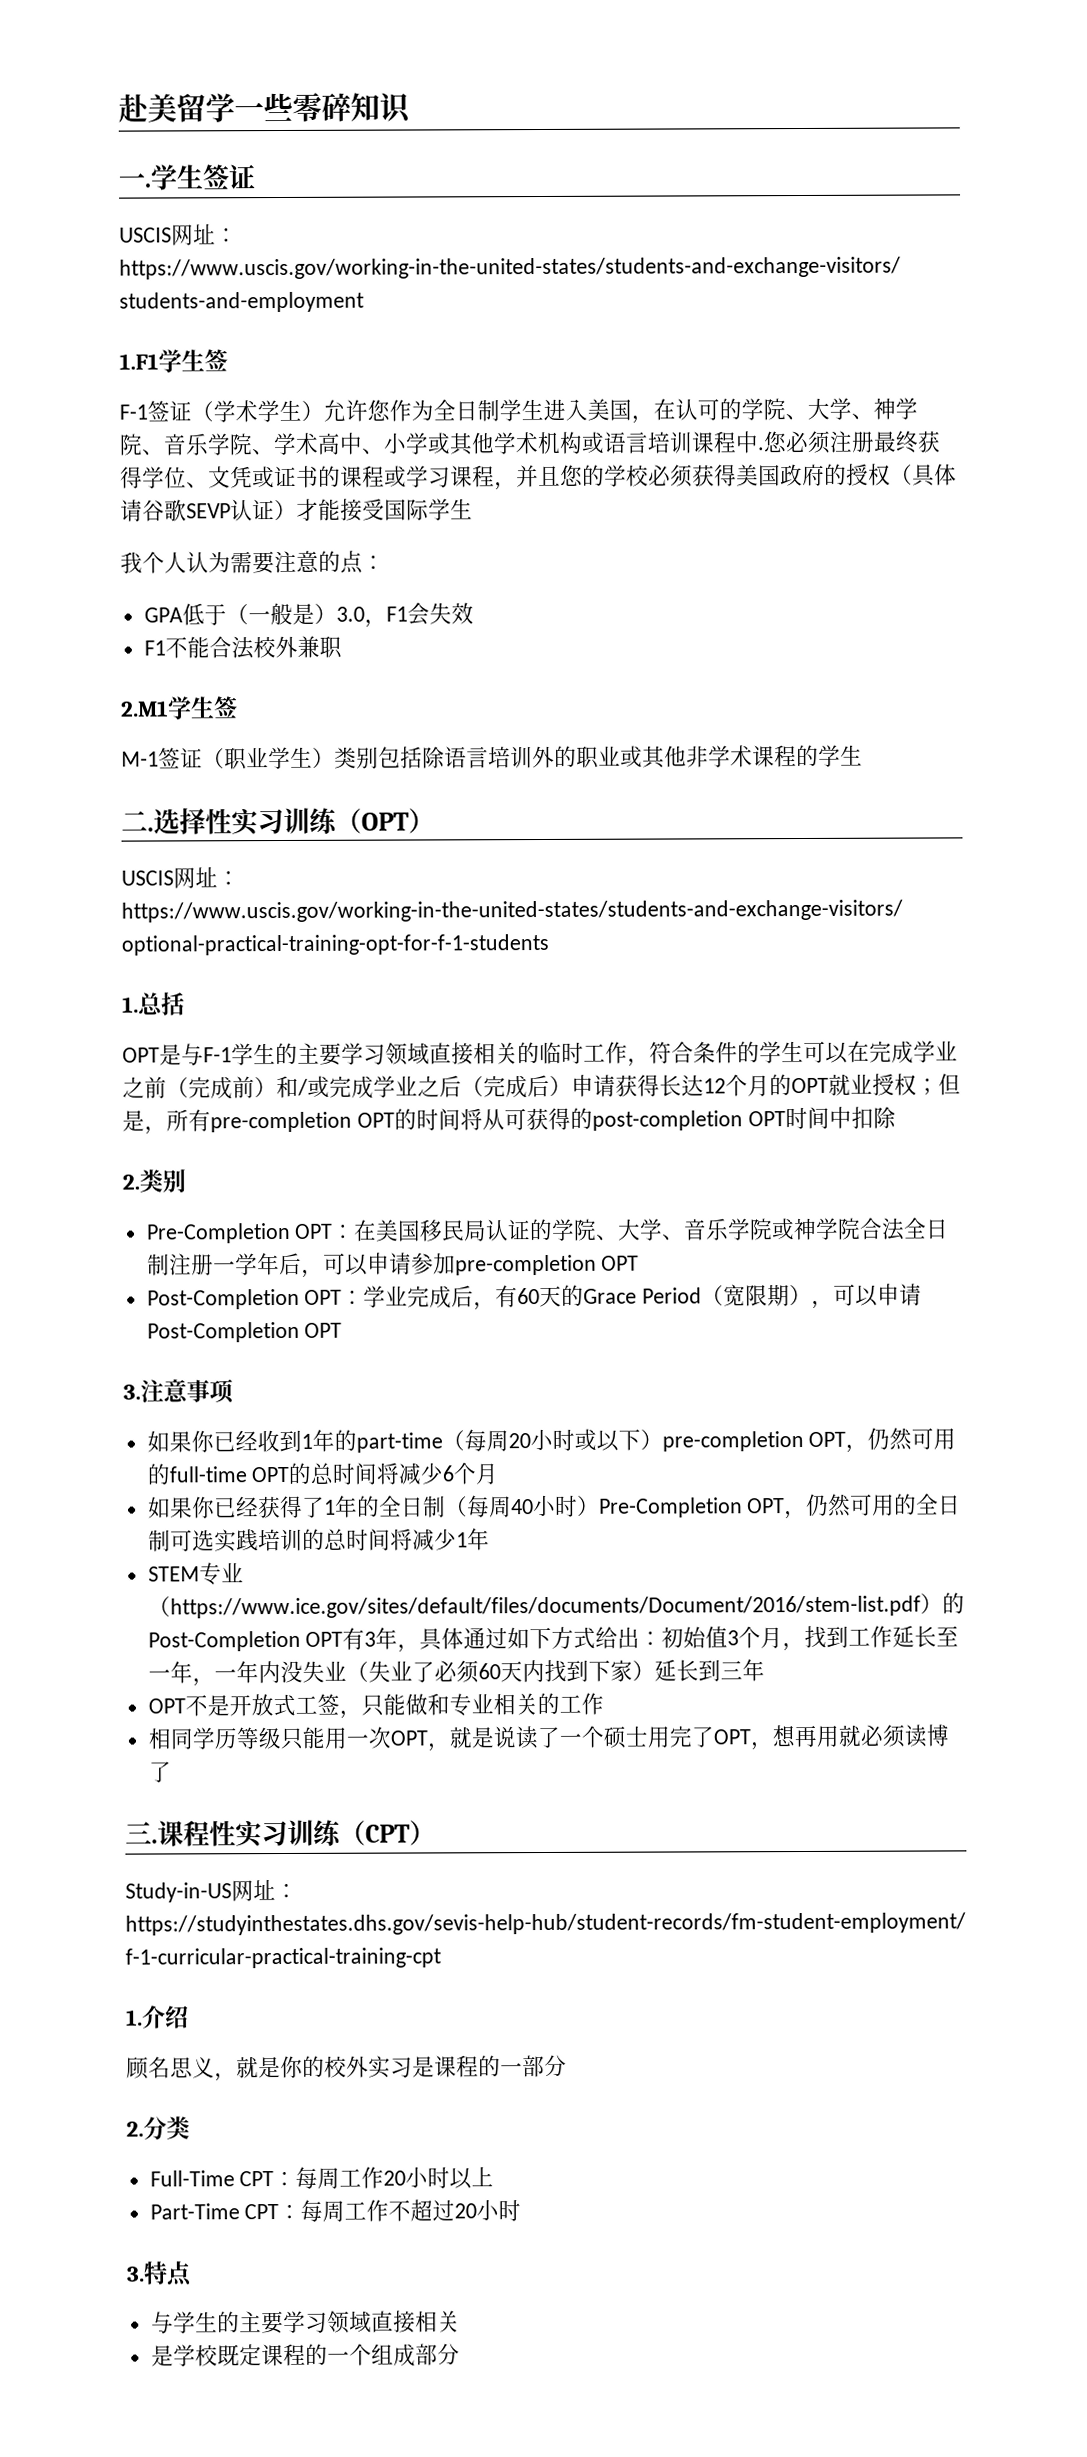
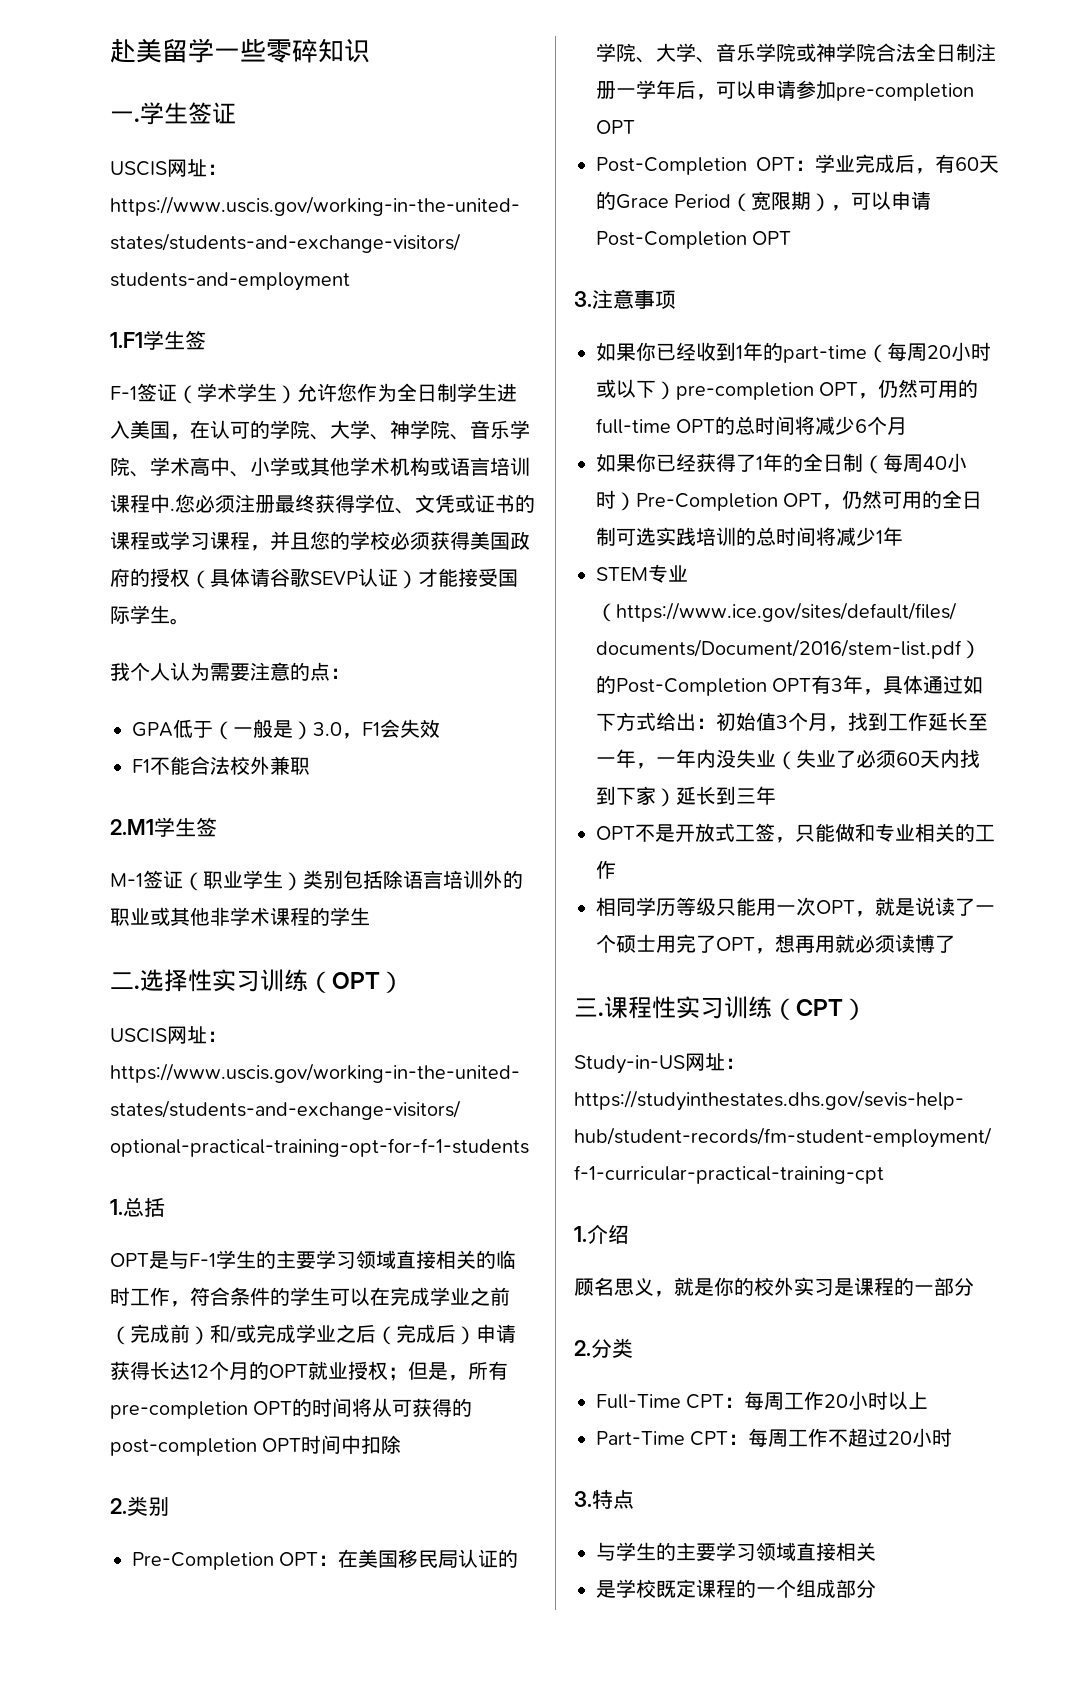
- 您必须注册最终获得学位、文凭或证书的课程或学习课程，并且您的学校必须获得美国政府的授权（具体请谷歌SEVP认证）才能接受国际学生
+ 您必须注册最终获得学位、文凭或证书的课程或学习课程，并且您的学校必须获得美国政府的授权（具体请谷歌SEVP认证）才能接受国际学生。

